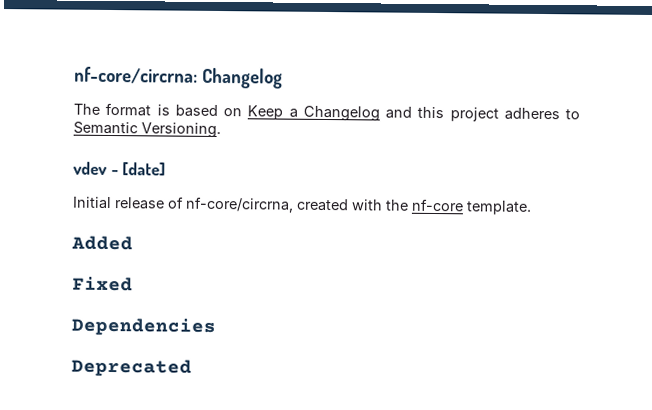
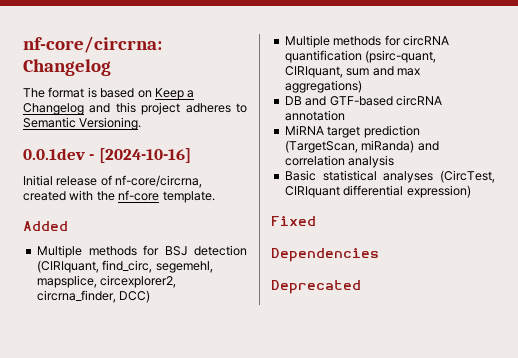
- vdev - [date]
+ 0.0.1dev - [2024-10-16]
+ Multiple methods for BSJ detection (CIRIquant, find_circ, segemehl, mapsplice, circexplorer2, circrna_finder, DCC)
+ Multiple methods for circRNA quantification (psirc-quant, CIRIquant, sum and max aggregations)
+ DB and GTF-based circRNA annotation
+ MiRNA target prediction (TargetScan, miRanda) and correlation analysis
+ Basic statistical analyses (CircTest, CIRIquant differential expression)

